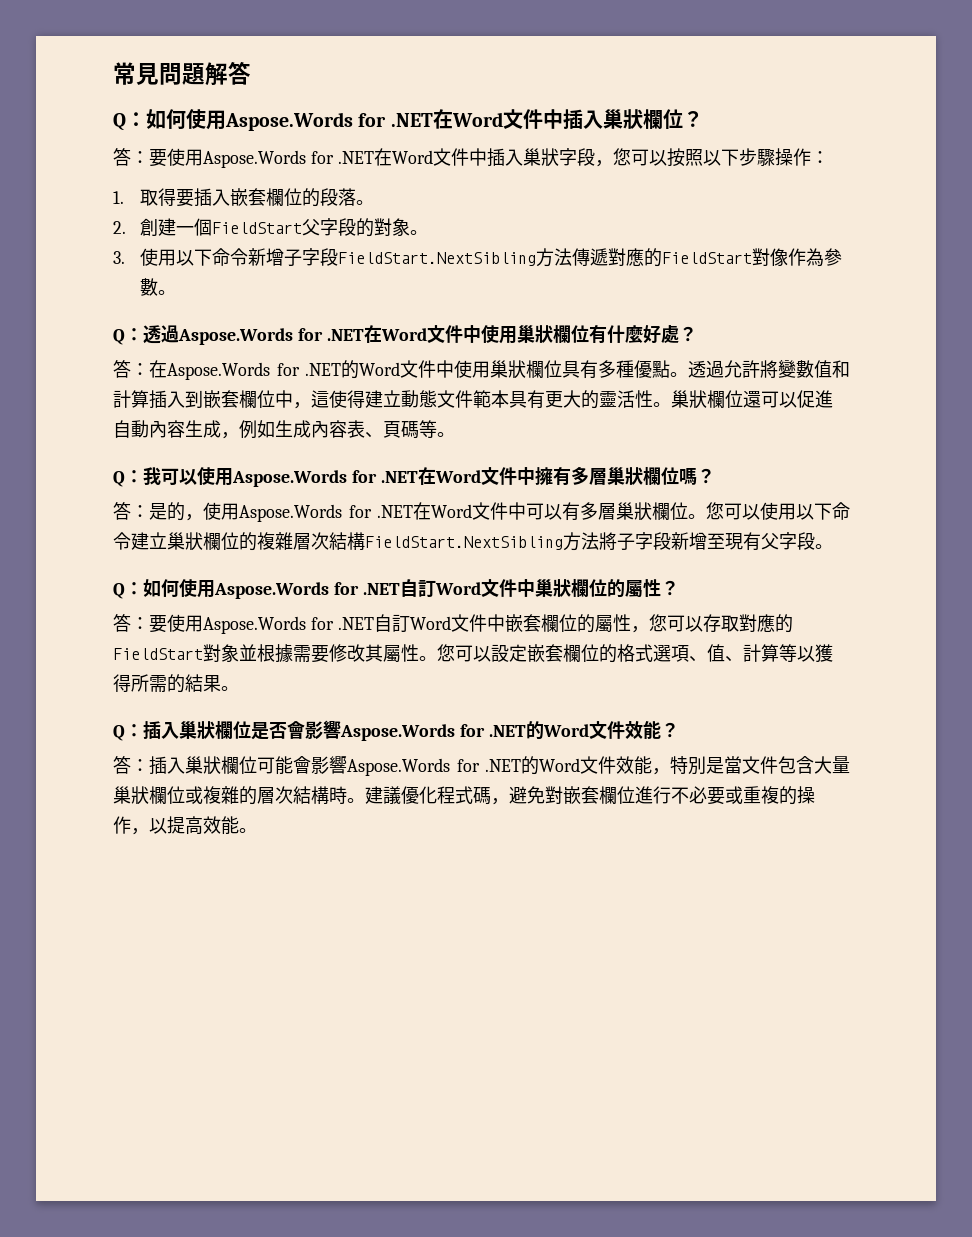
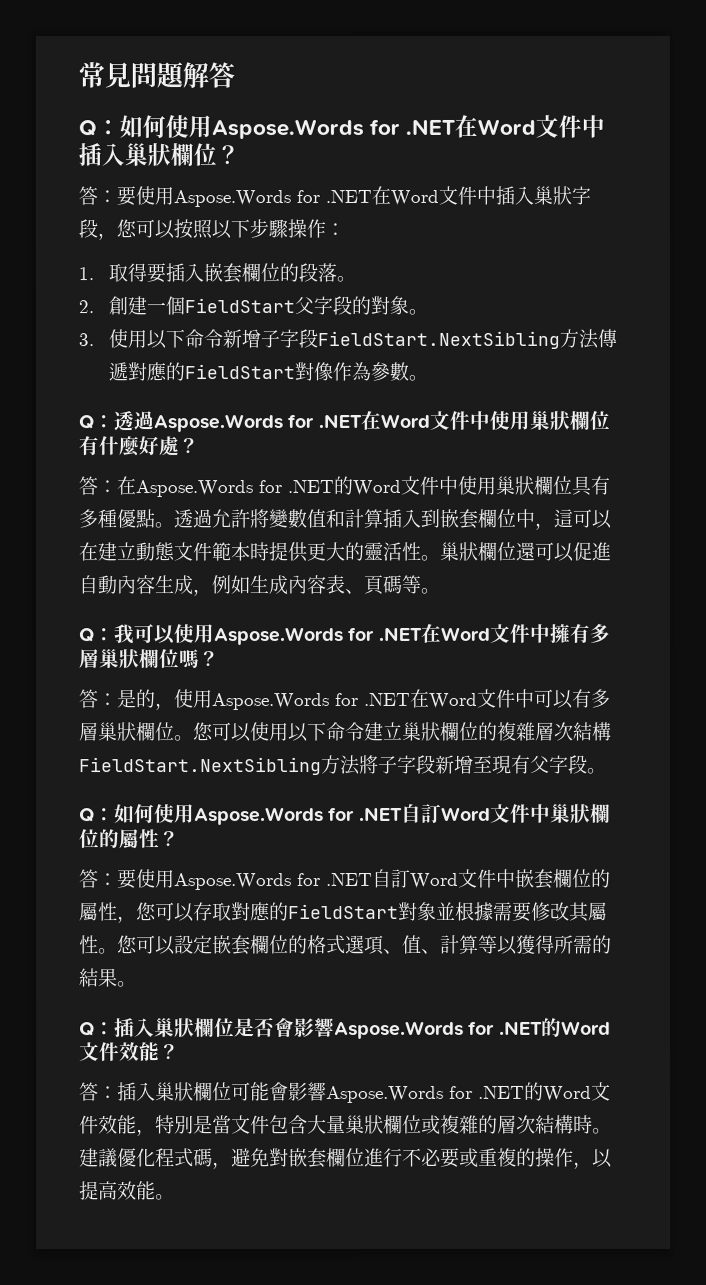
- 透過允許將變數值和計算插入到嵌套欄位中，這使得建立動態文件範本具有更大的靈活性。
+ 透過允許將變數值和計算插入到嵌套欄位中，這可以在建立動態文件範本時提供更大的靈活性。

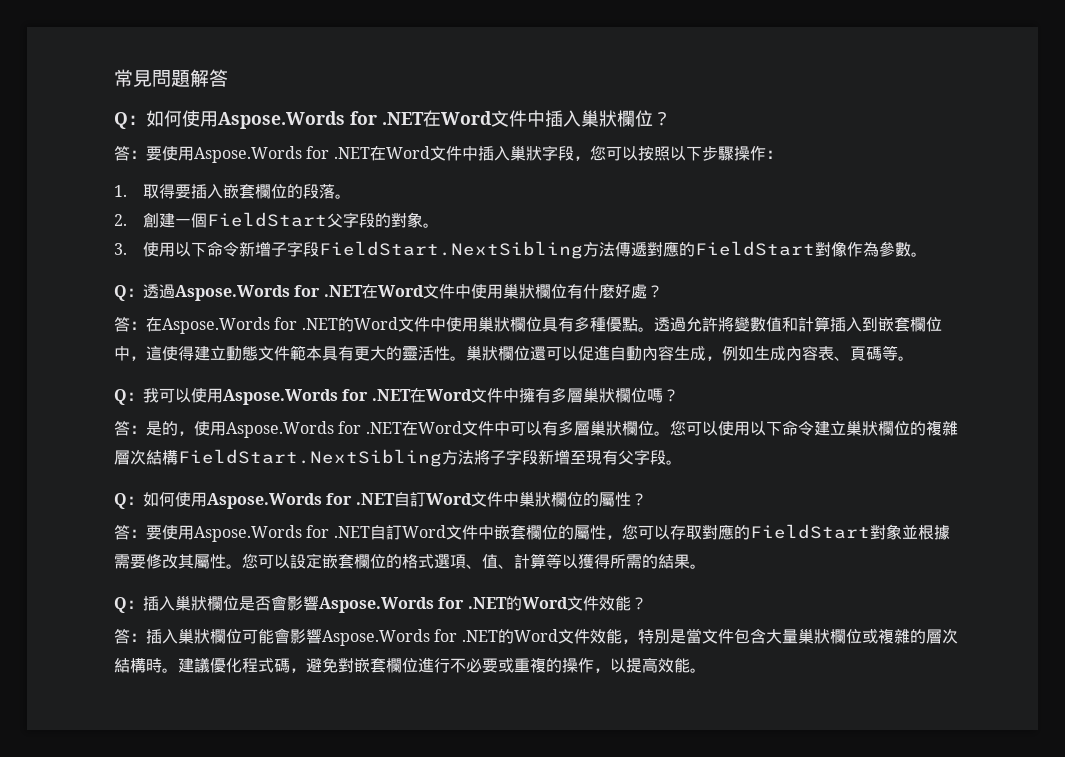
- 透過允許將變數值和計算插入到嵌套欄位中，這可以在建立動態文件範本時提供更大的靈活性。
+ 透過允許將變數值和計算插入到嵌套欄位中，這使得建立動態文件範本具有更大的靈活性。

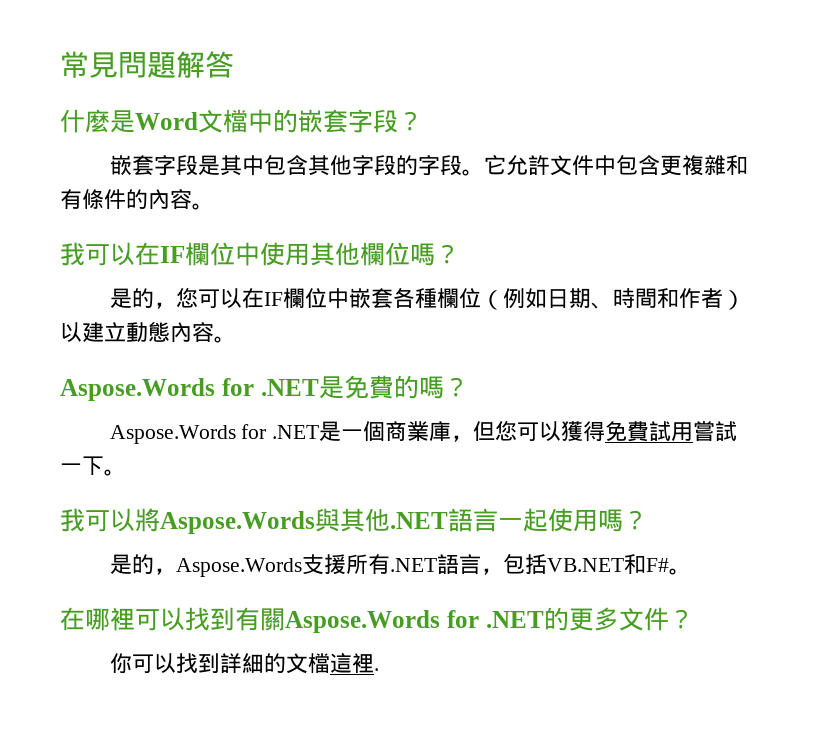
- Q：如何使用Aspose.Words for .NET在Word文件中插入巢狀欄位？
- 答：要使用Aspose.Words for .NET在Word文件中插入巢狀字段，您可以按照以下步驟操作：
- 1.取得要插入嵌套欄位的段落。
- 2.創建一個FieldStart父字段的對象。
- 3.使用以下命令新增子字段FieldStart.NextSibling方法傳遞對應的FieldStart對像作為參數。
- Q：透過Aspose.Words for .NET在Word文件中使用巢狀欄位有什麼好處？
- 答：在Aspose.Words for .NET的Word文件中使用巢狀欄位具有多種優點。透過允許將變數值和計算插入到嵌套欄位中，這使得建立動態文件範本具有更大的靈活性。巢狀欄位還可以促進自動內容生成，例如生成內容表、頁碼等。
- Q：我可以使用Aspose.Words for .NET在Word文件中擁有多層巢狀欄位嗎？
- 答：是的，使用Aspose.Words for .NET在Word文件中可以有多層巢狀欄位。您可以使用以下命令建立巢狀欄位的複雜層次結構FieldStart.NextSibling方法將子字段新增至現有父字段。
- Q：如何使用Aspose.Words for .NET自訂Word文件中巢狀欄位的屬性？
- 答：要使用Aspose.Words for .NET自訂Word文件中嵌套欄位的屬性，您可以存取對應的FieldStart對象並根據需要修改其屬性。您可以設定嵌套欄位的格式選項、值、計算等以獲得所需的結果。
- Q：插入巢狀欄位是否會影響Aspose.Words for .NET的Word文件效能？
- 答：插入巢狀欄位可能會影響Aspose.Words for .NET的Word文件效能，特別是當文件包含大量巢狀欄位或複雜的層次結構時。建議優化程式碼，避免對嵌套欄位進行不必要或重複的操作，以提高效能。
+ 什麼是Word文檔中的嵌套字段？
+ 嵌套字段是其中包含其他字段的字段。它允許文件中包含更複雜和有條件的內容。
+ 我可以在IF欄位中使用其他欄位嗎？
+ 是的，您可以在IF欄位中嵌套各種欄位（例如日期、時間和作者）以建立動態內容。
+ Aspose.Words for .NET是免費的嗎？
+ Aspose.Words for .NET是一個商業庫，但您可以獲得免費試用嘗試一下。
+ 我可以將Aspose.Words與其他.NET語言一起使用嗎？
+ 是的，Aspose.Words支援所有.NET語言，包括VB.NET和F#。
+ 在哪裡可以找到有關Aspose.Words for .NET的更多文件？
+ 你可以找到詳細的文檔這裡.

